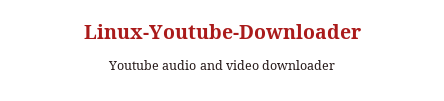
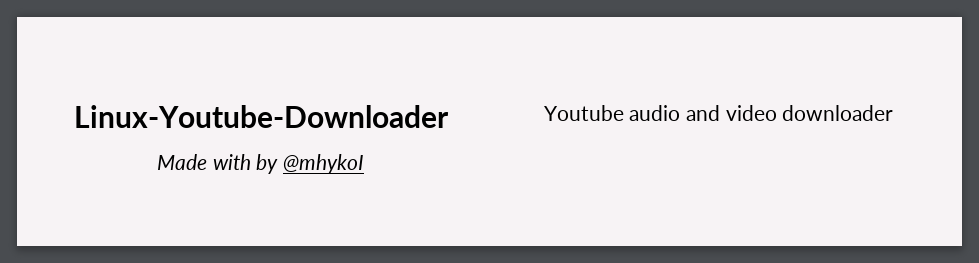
+ Made with by @mhykoI

